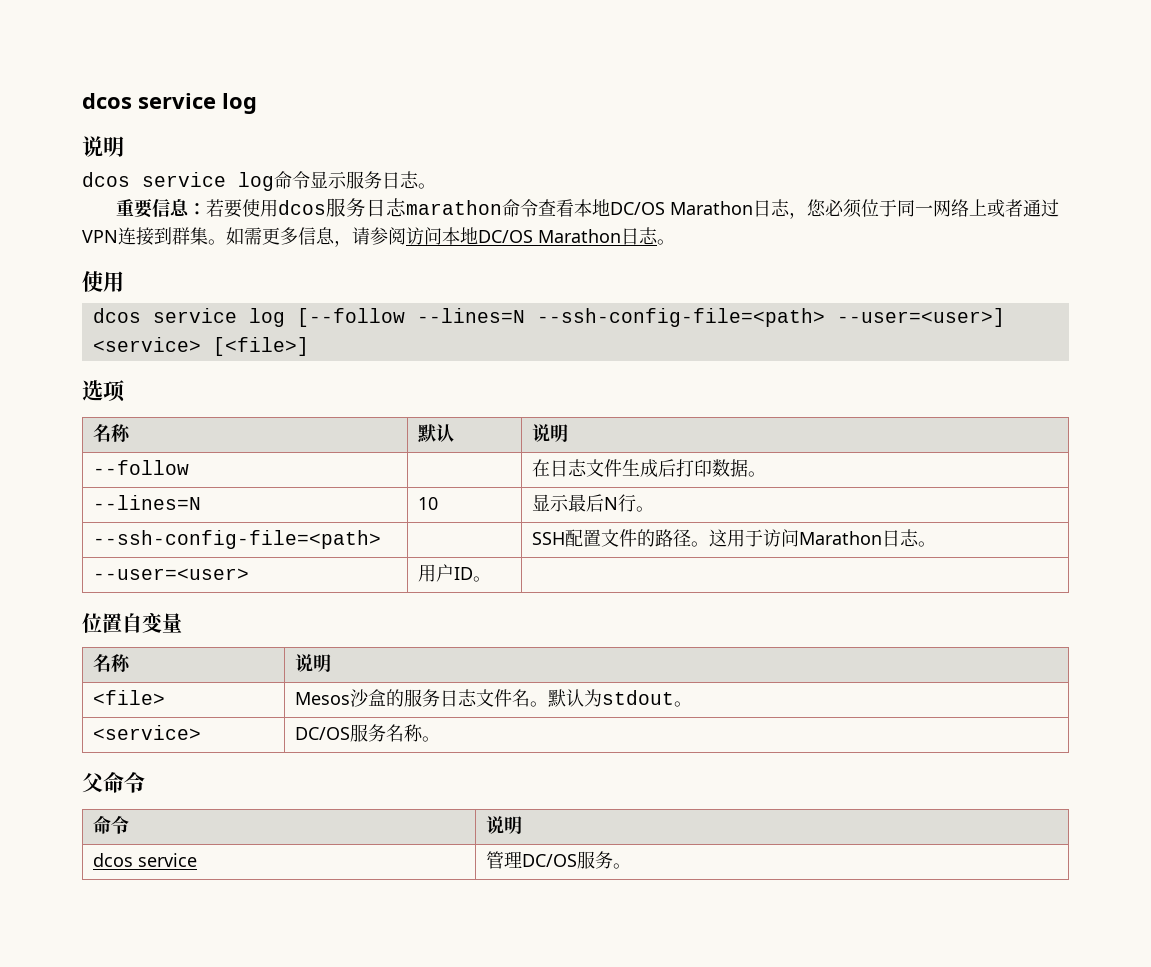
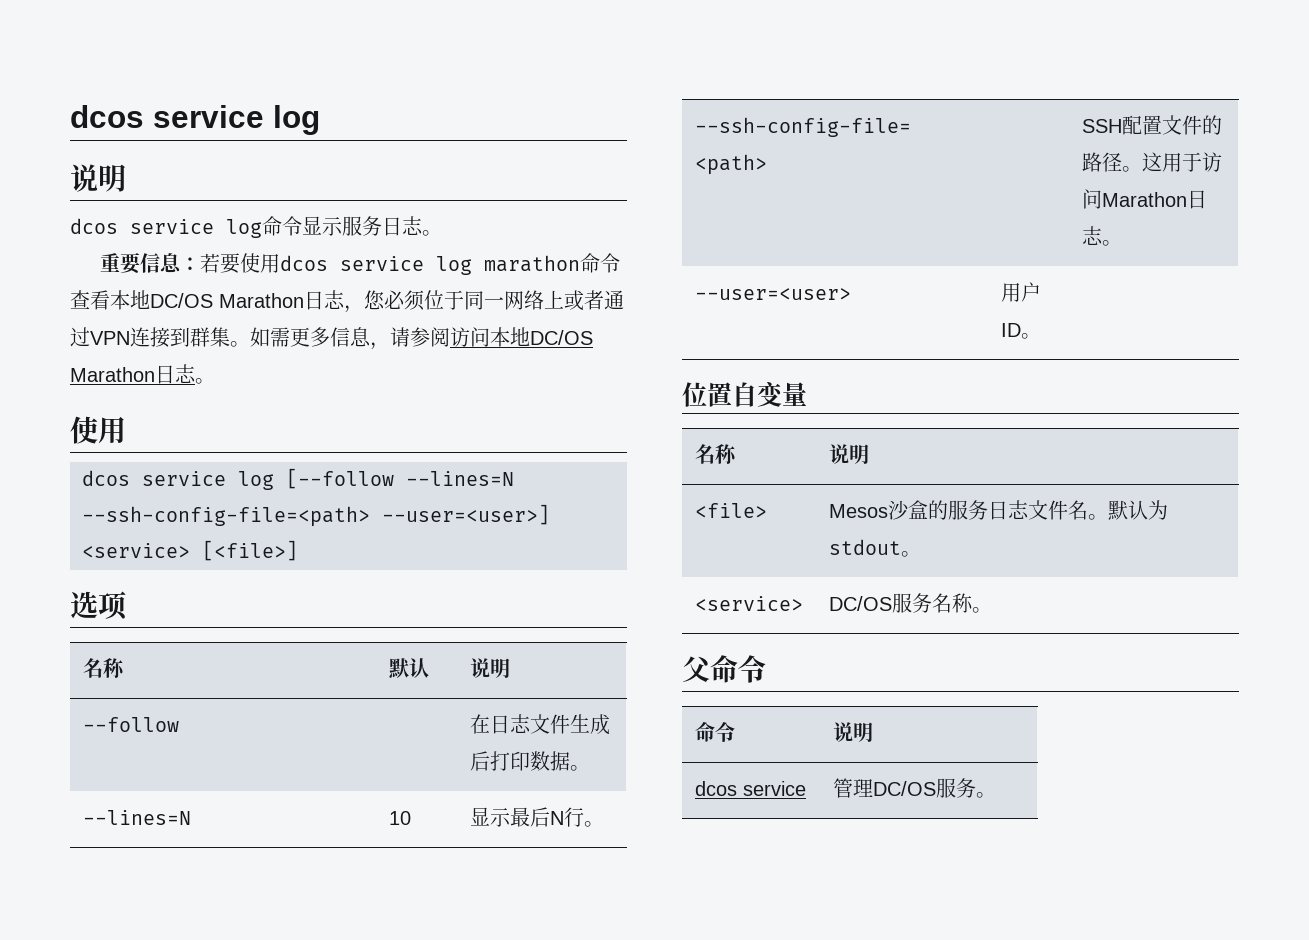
- 重要信息：若要使用dcos服务日志marathon命令查看本地DC/OS Marathon日志，您必须位于同一网络上或者通过VPN连接到群集。
+ 重要信息：若要使用dcos service log marathon命令查看本地DC/OS Marathon日志，您必须位于同一网络上或者通过VPN连接到群集。

